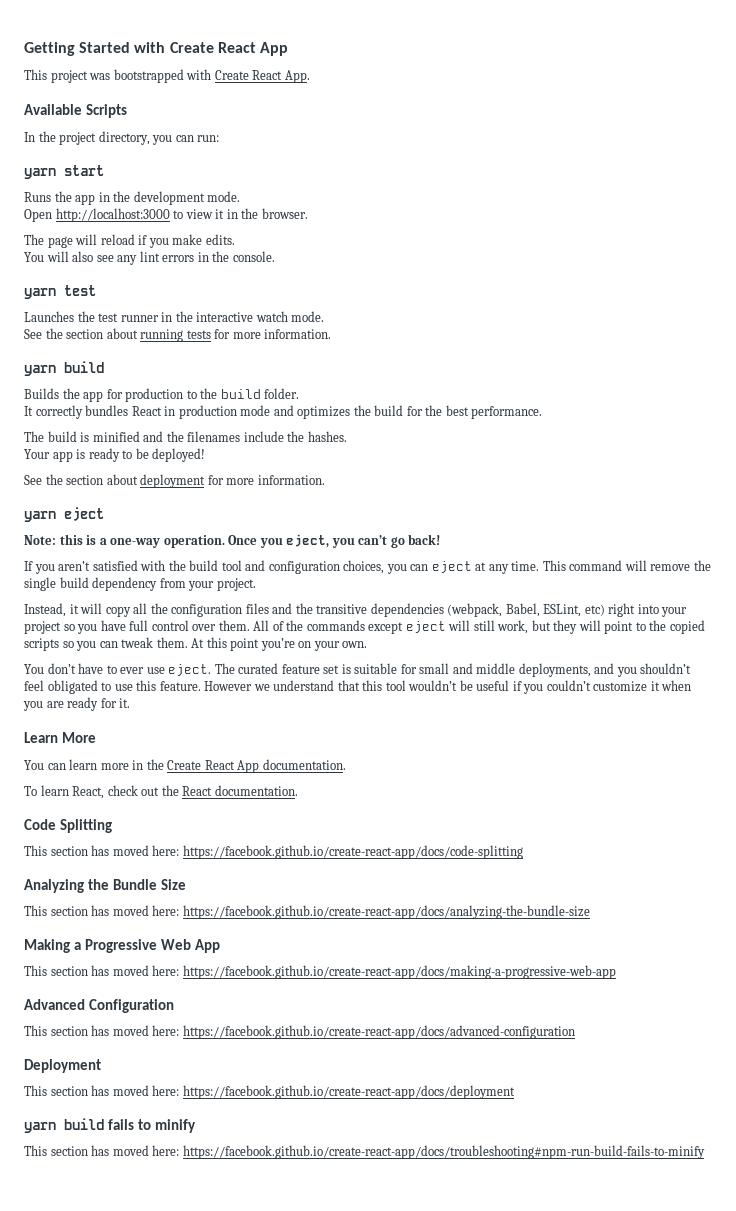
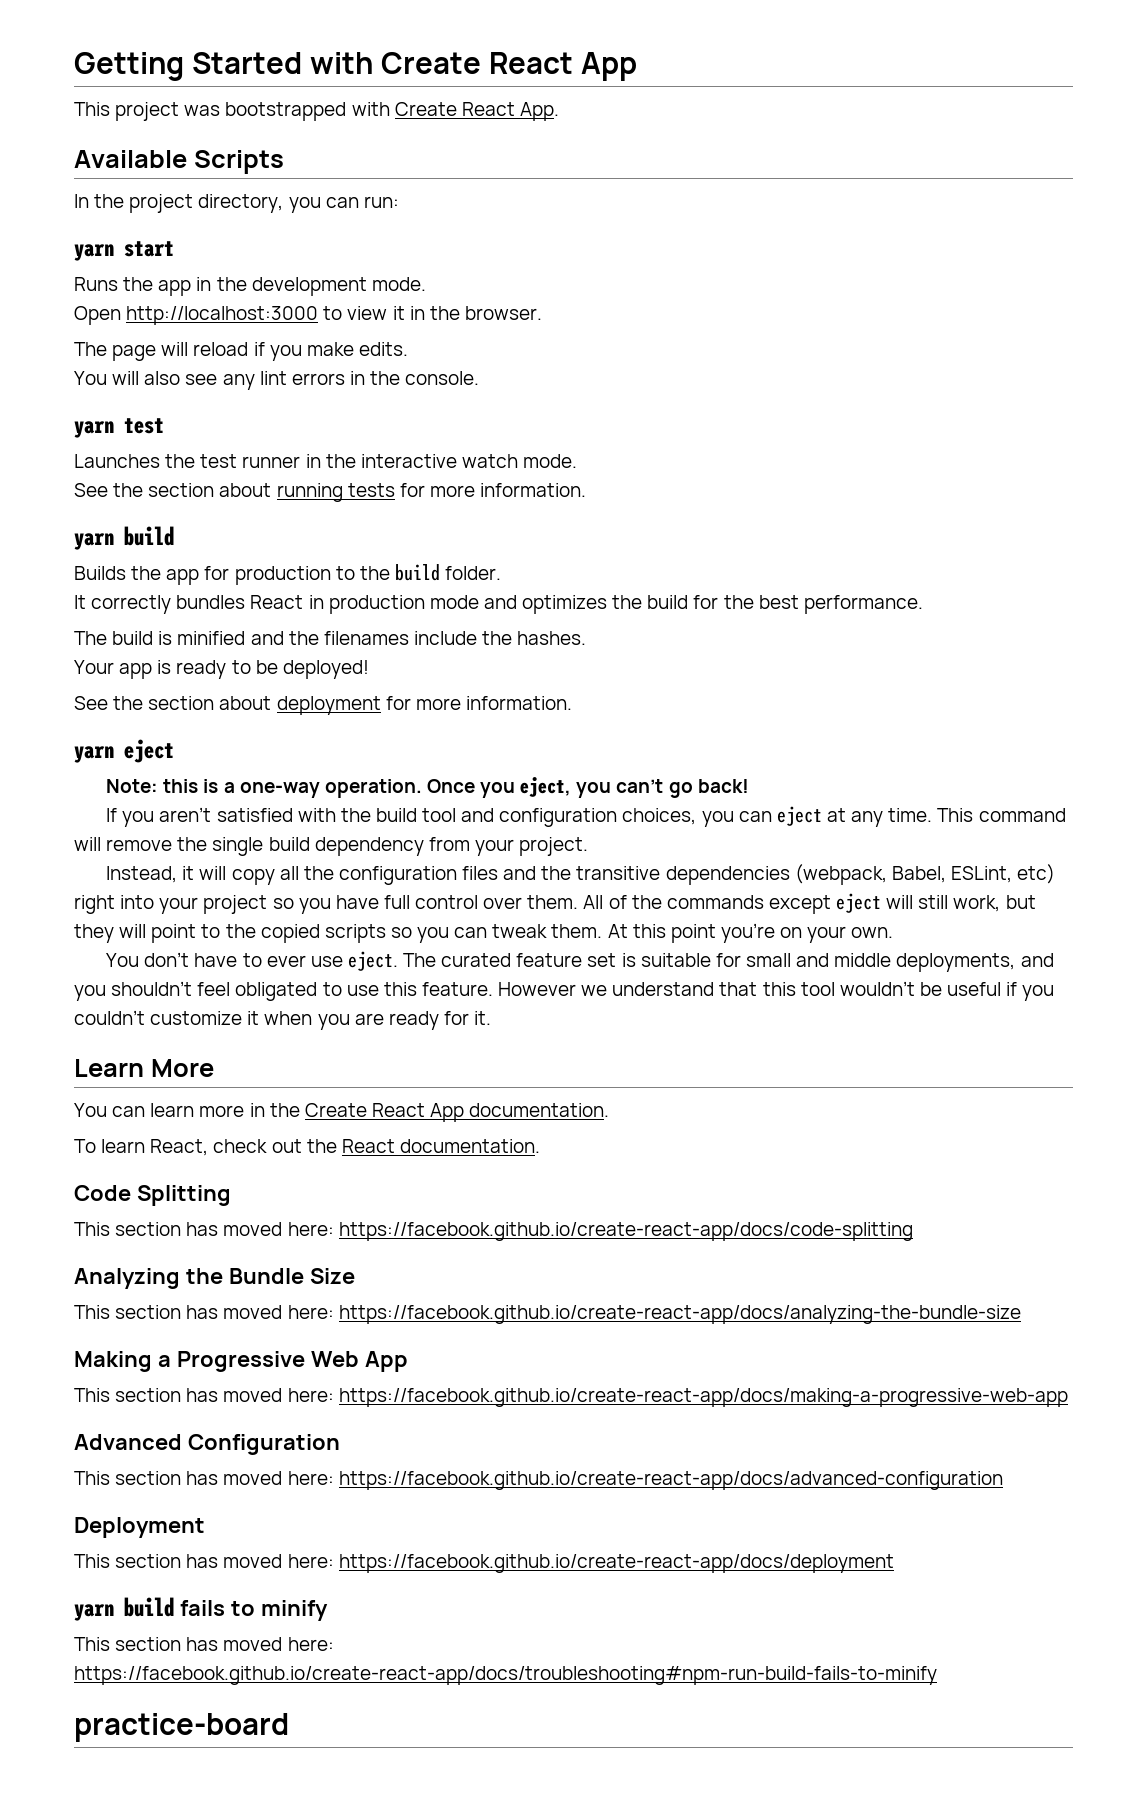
+ practice-board

